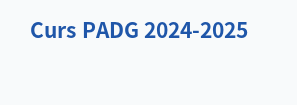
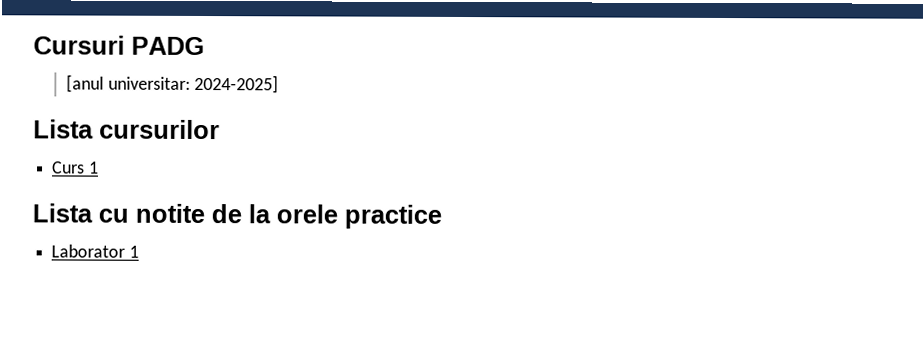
- Curs PADG 2024-2025
+ Cursuri PADG
+ [anul universitar: 2024-2025]
+ Lista cursurilor
+ Curs 1
+ Lista cu notite de la orele practice
+ Laborator 1

